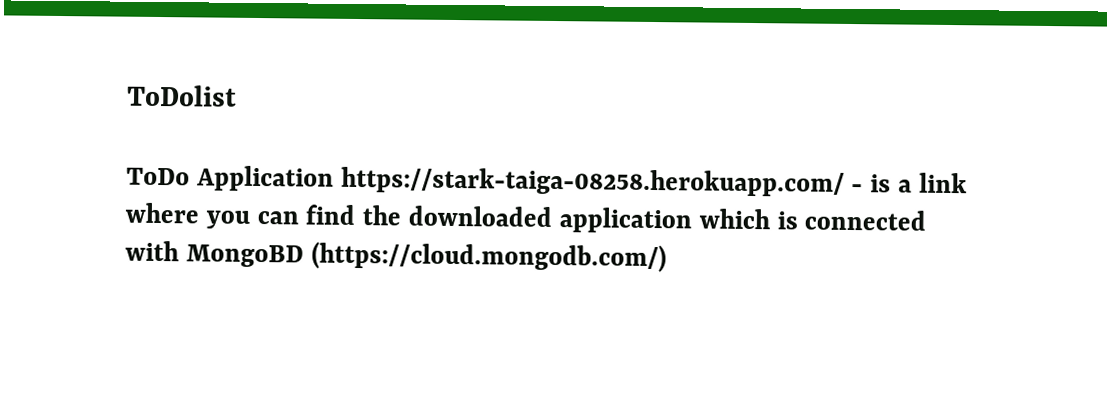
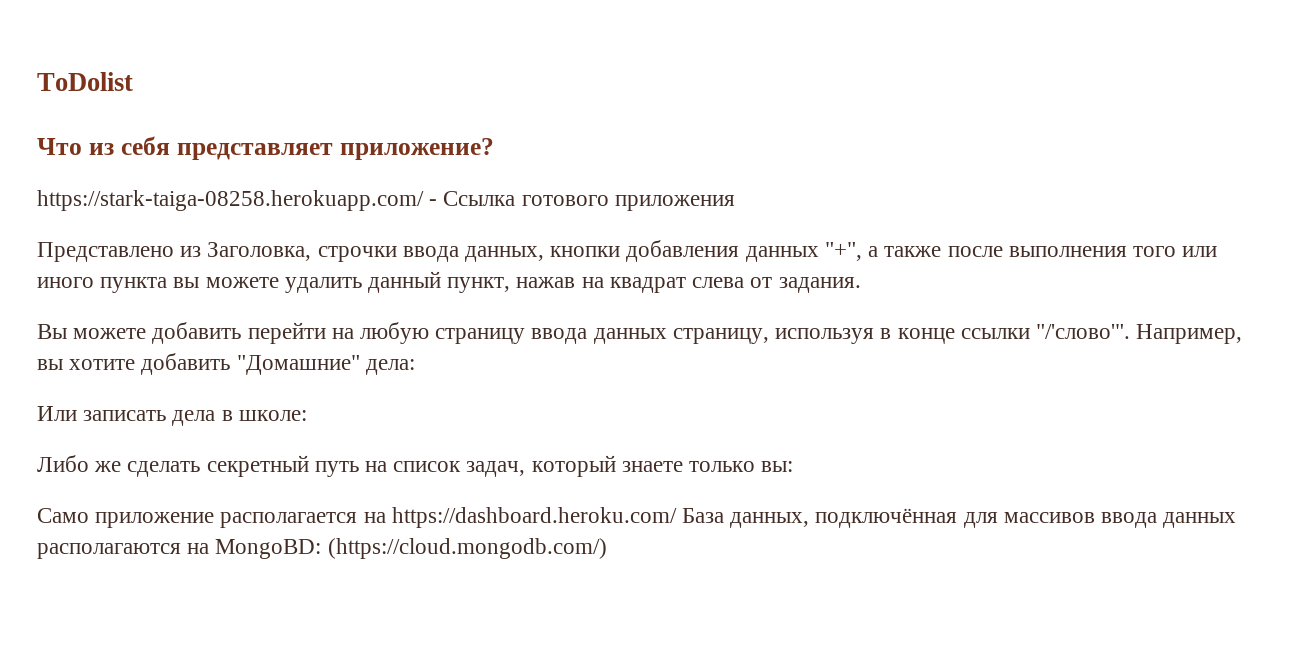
- ToDo Application https://stark-taiga-08258.herokuapp.com/ - is a link where you can find the downloaded application which is connected with MongoBD (https://cloud.mongodb.com/)
+ Что из себя представляет приложение?
+ https://stark-taiga-08258.herokuapp.com/ - Ссылка готового приложения
+ Представлено из Заголовка, строчки ввода данных, кнопки добавления данных "+", а также после выполнения того или иного пункта вы можете удалить данный пункт, нажав на квадрат слева от задания.
+ Вы можете добавить перейти на любую страницу ввода данных страницу, используя в конце ссылки "/'слово'". Например, вы хотите добавить "Домашние" дела:
+ Или записать дела в школе:
+ Либо же сделать секретный путь на список задач, который знаете только вы:
+ Само приложение располагается на https://dashboard.heroku.com/ База данных, подключённая для массивов ввода данных располагаются на MongoBD: (https://cloud.mongodb.com/)

